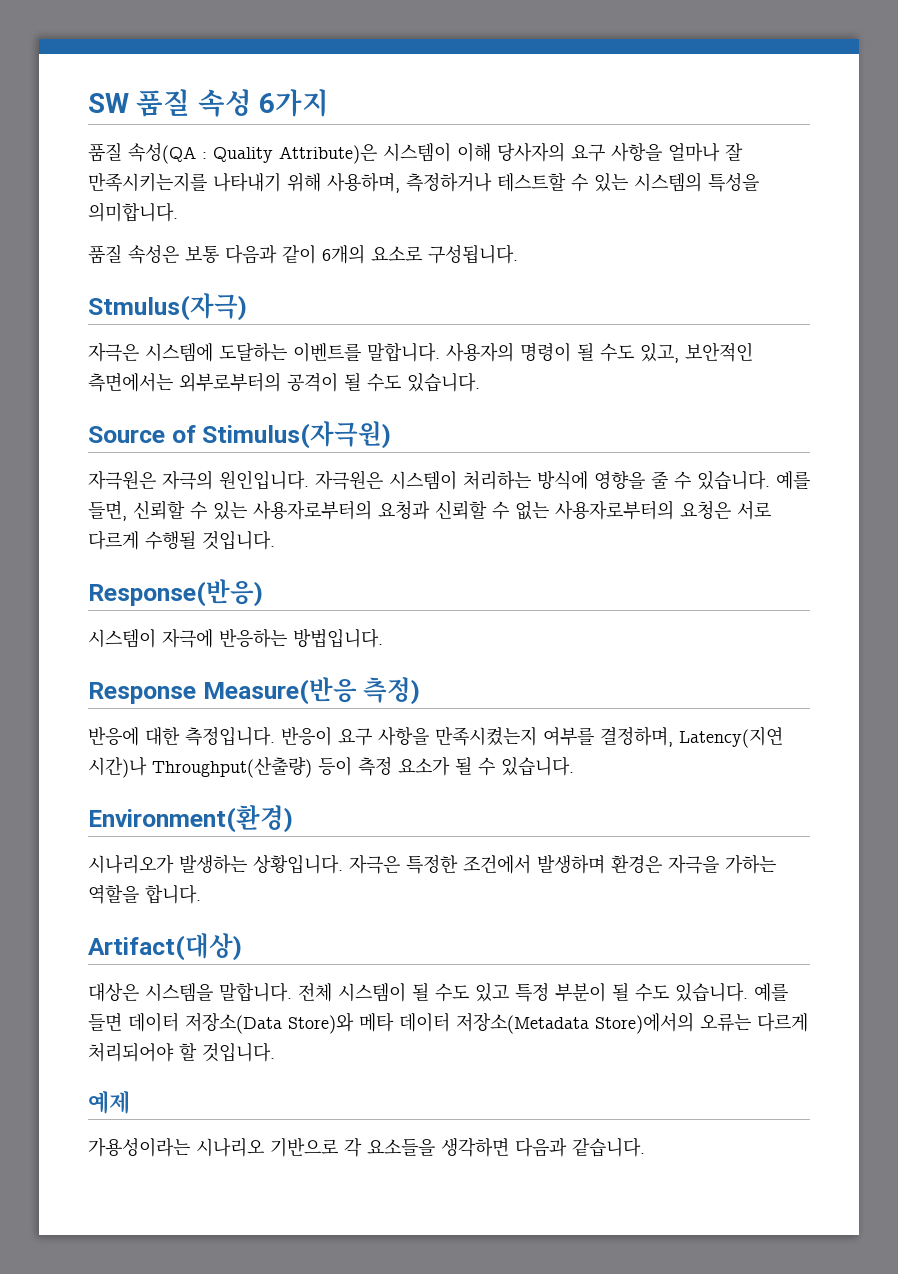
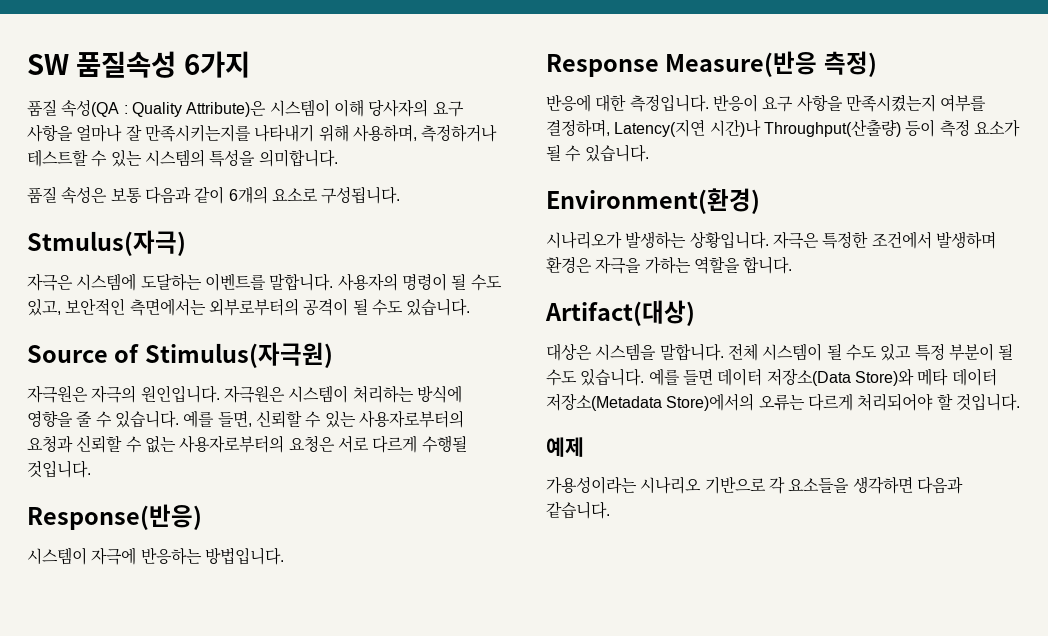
- SW 품질 속성 6가지
+ SW 품질속성 6가지

